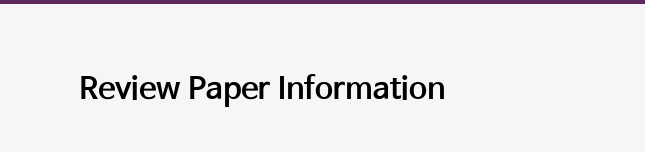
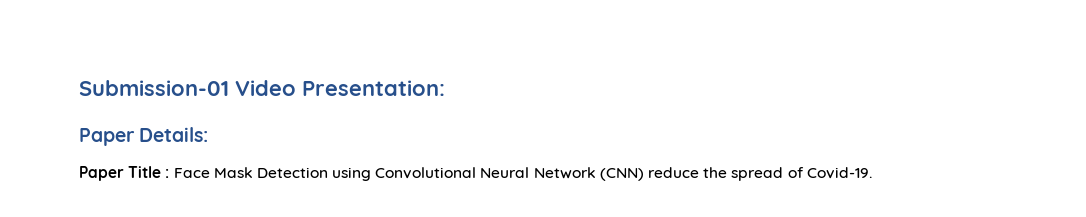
- Review Paper Information
+ Submission-01 Video Presentation:
+ Paper Details:
+ Paper Title : Face Mask Detection using Convolutional Neural Network (CNN) reduce the spread of Covid-19.

